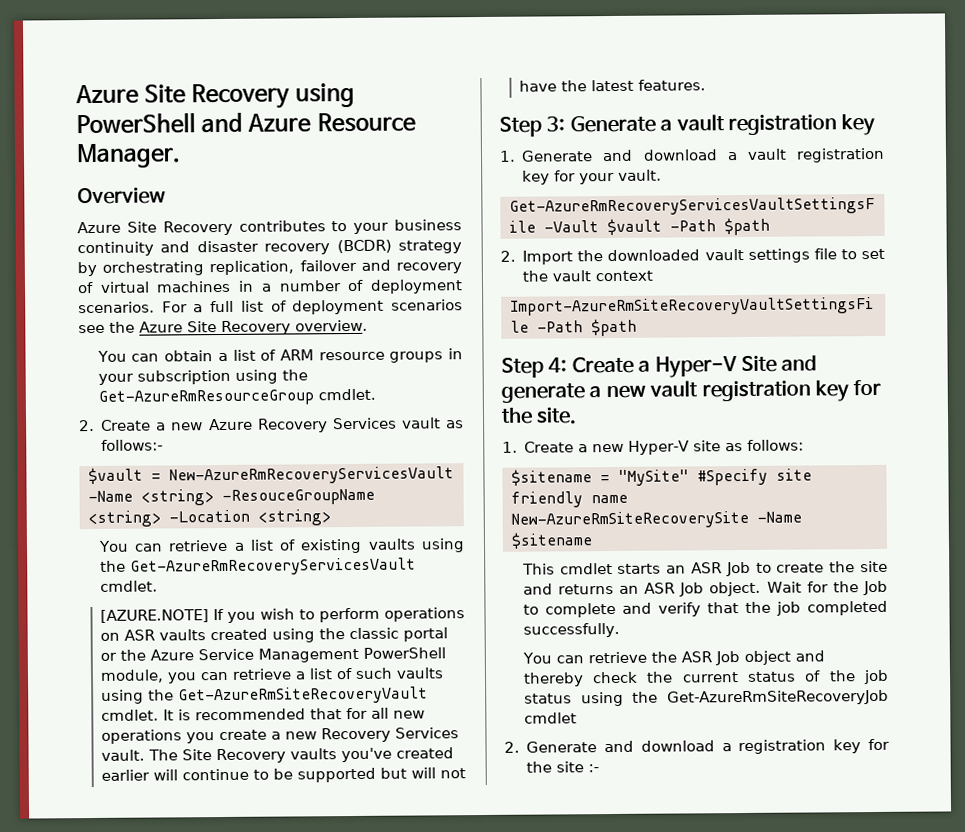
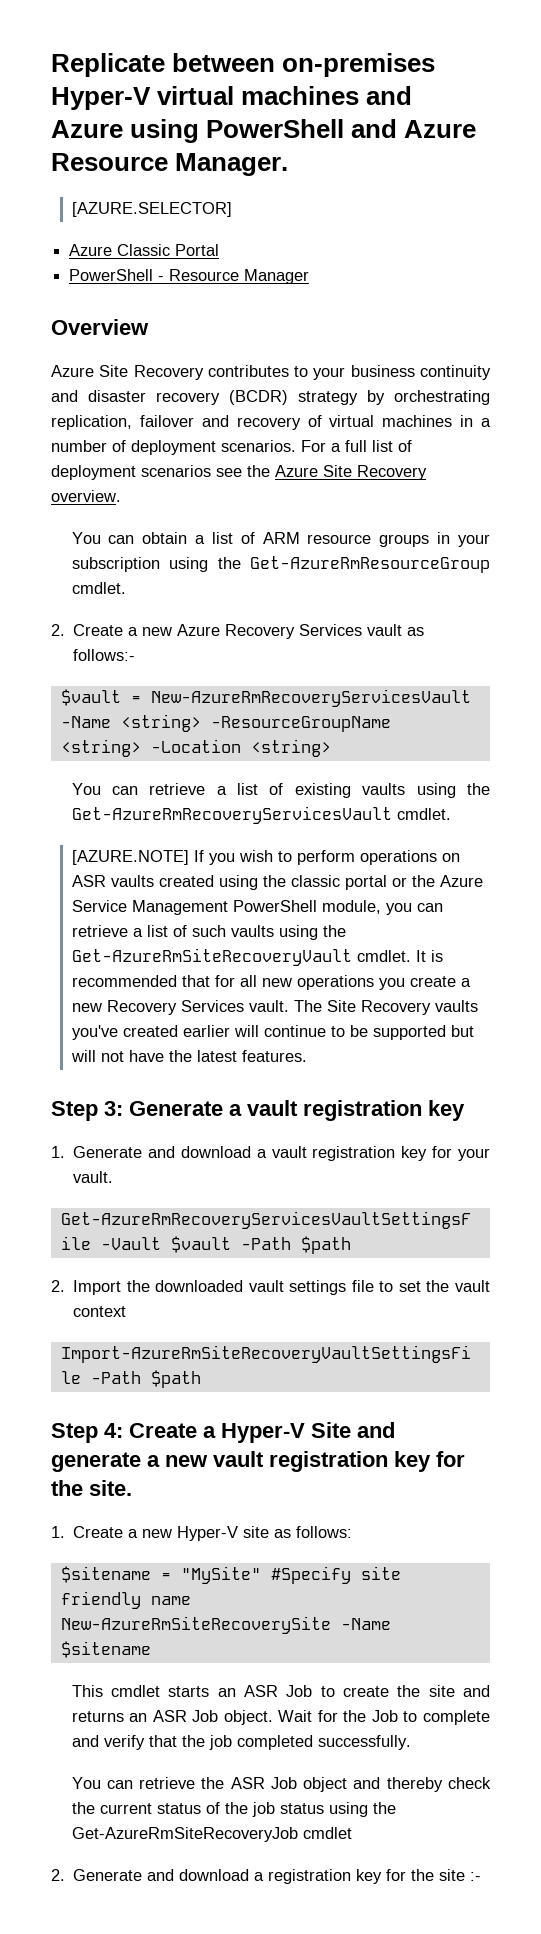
- Azure Site Recovery using PowerShell and Azure Resource Manager.
+ Replicate between on-premises Hyper-V virtual machines and Azure using PowerShell and Azure Resource Manager.
+ [AZURE.SELECTOR]
+ Azure Classic Portal
+ PowerShell - Resource Manager
- $vault = New-AzureRmRecoveryServicesVault -Name <string> -ResouceGroupName <string> -Location <string>
+ $vault = New-AzureRmRecoveryServicesVault -Name <string> -ResourceGroupName <string> -Location <string>

